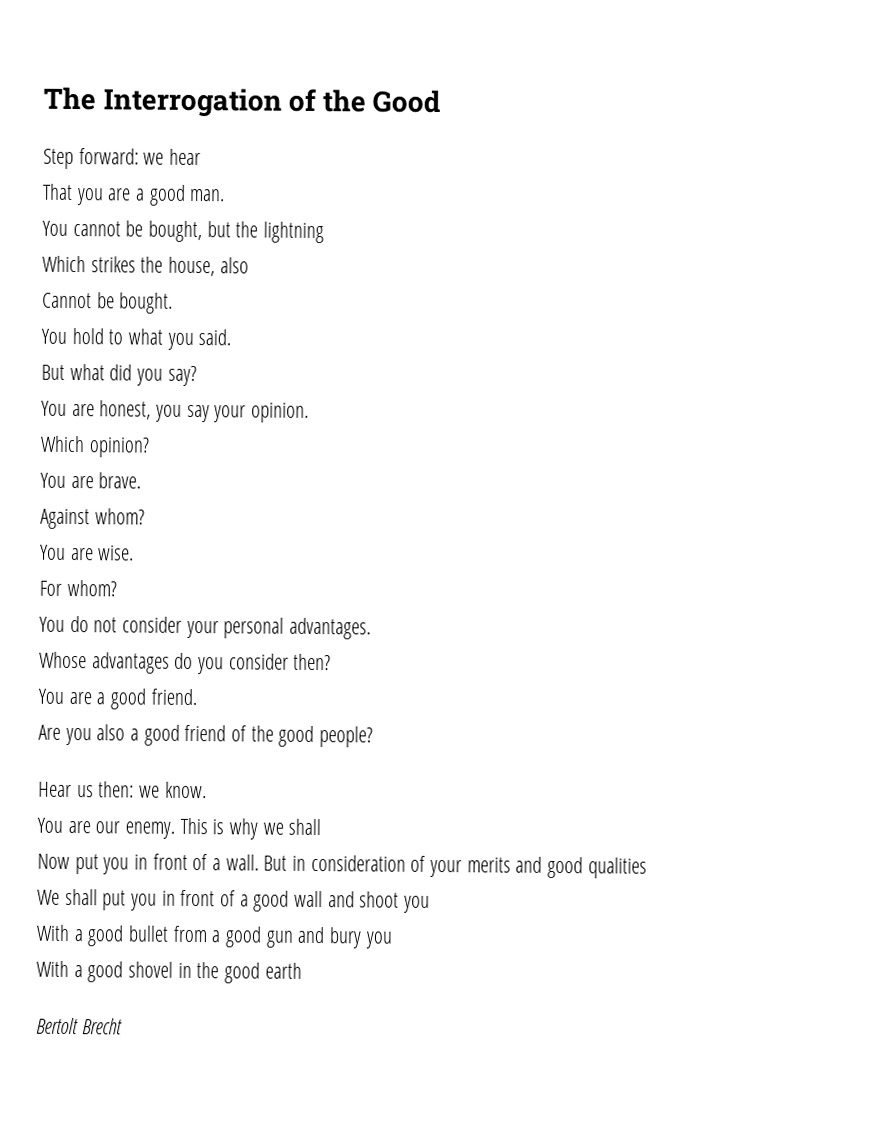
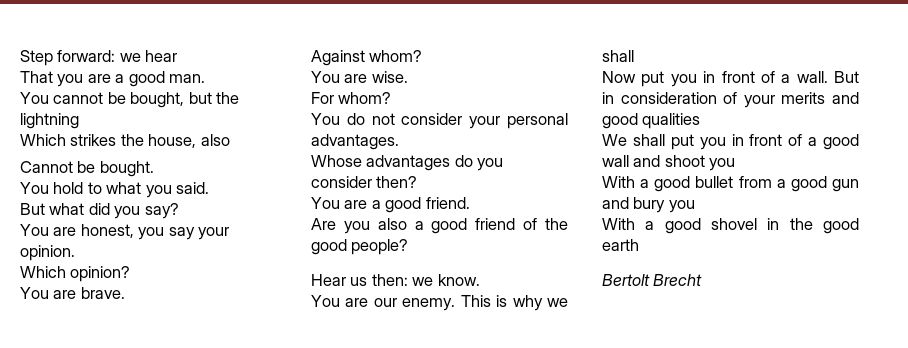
- The Interrogation of the Good

